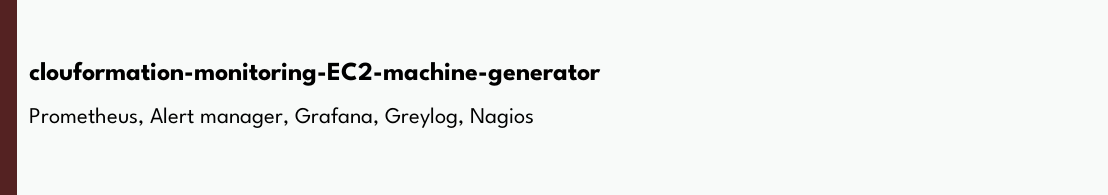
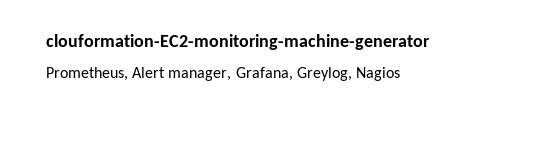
- clouformation-monitoring-EC2-machine-generator
+ clouformation-EC2-monitoring-machine-generator

